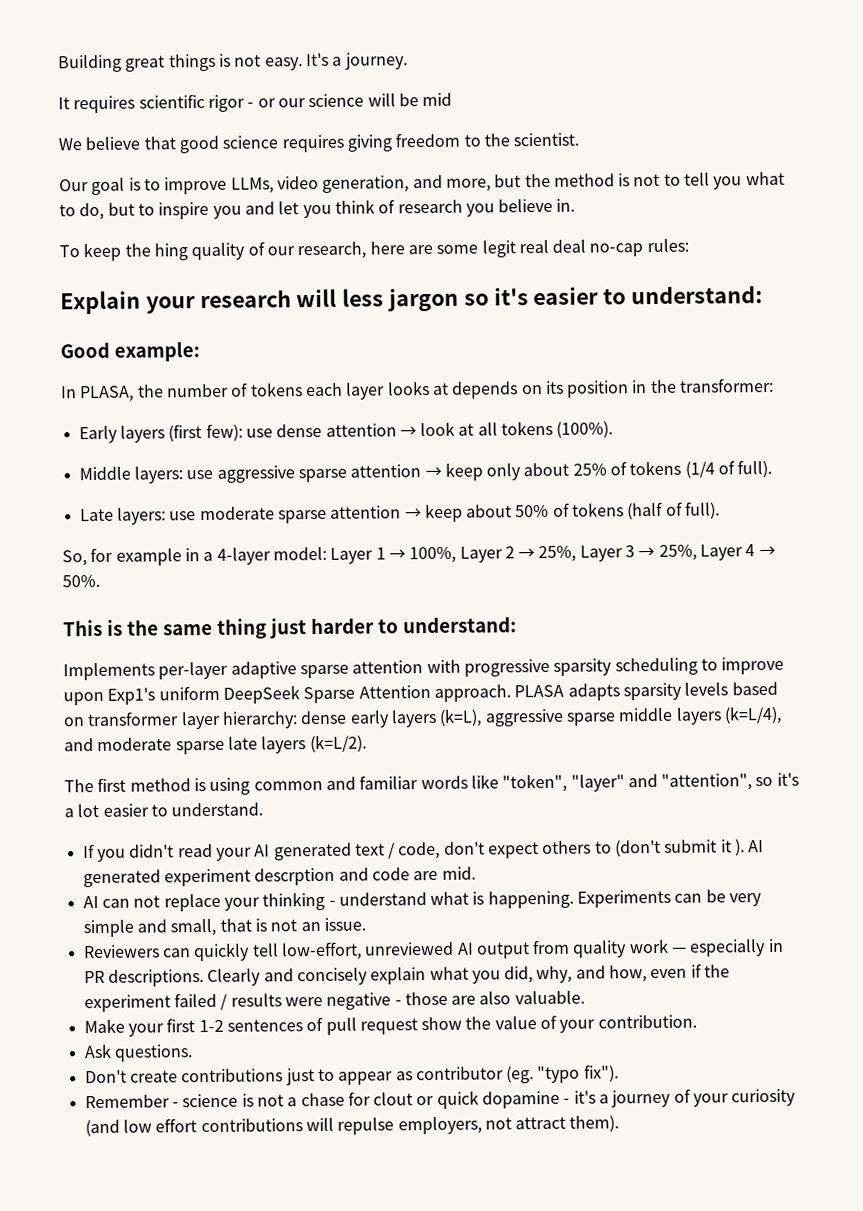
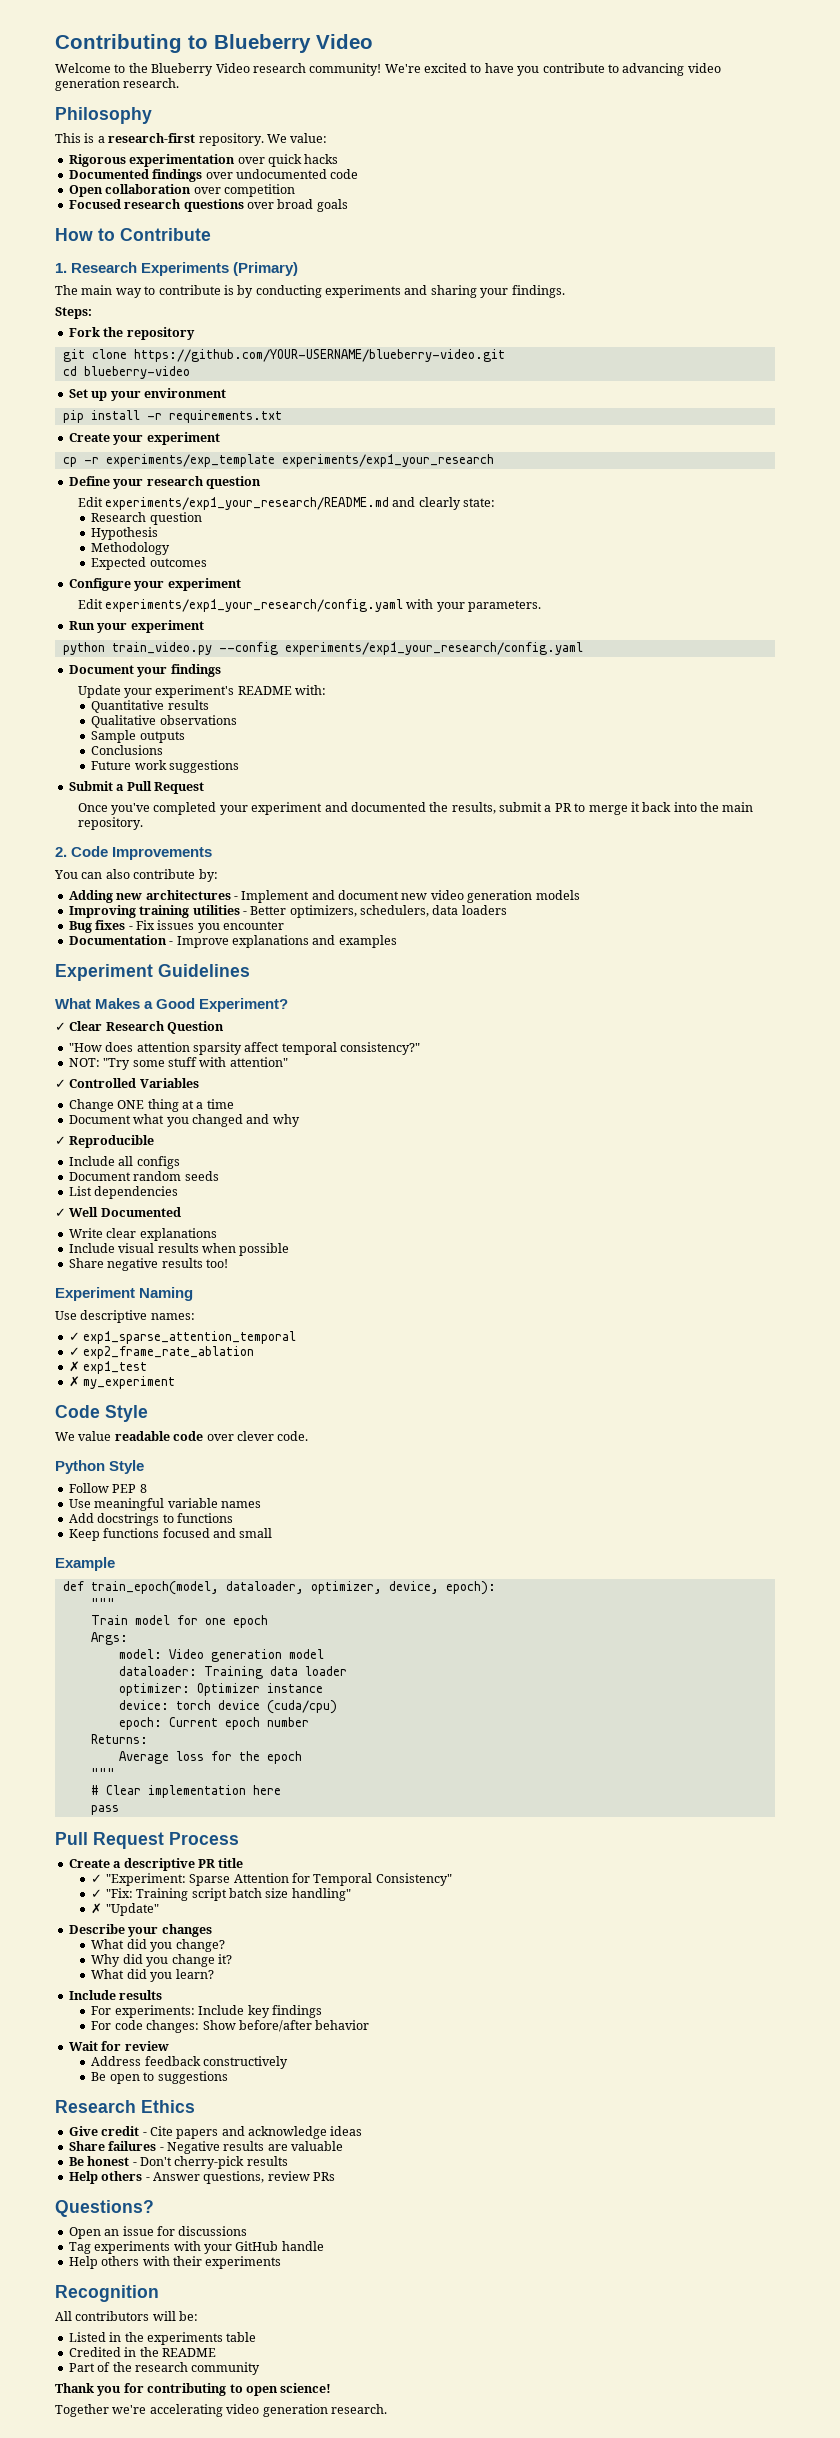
- Building great things is not easy. It's a journey.
- It requires scientific rigor - or our science will be mid
- We believe that good science requires giving freedom to the scientist.
- Our goal is to improve LLMs, video generation, and more, but the method is not to tell you what to do, but to inspire you and let you think of research you believe in.
- To keep the hing quality of our research, here are some legit real deal no-cap rules:
- Explain your research will less jargon so it's easier to understand:
- Good example:
- In PLASA, the number of tokens each layer looks at depends on its position in the transformer:
- Early layers (first few): use dense attention → look at all tokens (100%).
- Middle layers: use aggressive sparse attention → keep only about 25% of tokens (1/4 of full).
- Late layers: use moderate sparse attention → keep about 50% of tokens (half of full).
- So, for example in a 4-layer model: Layer 1 → 100%, Layer 2 → 25%, Layer 3 → 25%, Layer 4 → 50%.
- This is the same thing just harder to understand:
- Implements per-layer adaptive sparse attention with progressive sparsity scheduling to improve upon Exp1's uniform DeepSeek Sparse Attention approach. PLASA adapts sparsity levels based on transformer layer hierarchy: dense early layers (k=L), aggressive sparse middle layers (k=L/4), and moderate sparse late layers (k=L/2).
- The first method is using common and familiar words like "token", "layer" and "attention", so it's a lot easier to understand.
- If you didn't read your AI generated text / code, don't expect others to (don't submit it ). AI generated experiment descrption and code are mid.
- AI can not replace your thinking - understand what is happening. Experiments can be very simple and small, that is not an issue.
- Reviewers can quickly tell low-effort, unreviewed AI output from quality work — especially in PR descriptions. Clearly and concisely explain what you did, why, and how, even if the experiment failed / results were negative - those are also valuable.
- Make your first 1-2 sentences of pull request show the value of your contribution.
- Ask questions.
- Don't create contributions just to appear as contributor (eg. "typo fix").
- Remember - science is not a chase for clout or quick dopamine - it's a journey of your curiosity (and low effort contributions will repulse employers, not attract them).
+ Contributing to Blueberry Video
+ Welcome to the Blueberry Video research community! We're excited to have you contribute to advancing video generation research.
+ Philosophy
+ This is a research-first repository. We value:
+ Rigorous experimentation over quick hacks
+ Documented findings over undocumented code
+ Open collaboration over competition
+ Focused research questions over broad goals
+ How to Contribute
+ 1. Research Experiments (Primary)
+ The main way to contribute is by conducting experiments and sharing your findings.
+ Steps:
+ Fork the repository
+ git clone https://github.com/YOUR-USERNAME/blueberry-video.git
+ cd blueberry-video
+ Set up your environment
+ pip install -r requirements.txt
+ Create your experiment
+ cp -r experiments/exp_template experiments/exp1_your_research
+ Define your research question
+ Edit experiments/exp1_your_research/README.md and clearly state:
+ Research question
+ Hypothesis
+ Methodology
+ Expected outcomes
+ Configure your experiment
+ Edit experiments/exp1_your_research/config.yaml with your parameters.
+ Run your experiment
+ python train_video.py --config experiments/exp1_your_research/config.yaml
+ Document your findings
+ Update your experiment's README with:
+ Quantitative results
+ Qualitative observations
+ Sample outputs
+ Conclusions
+ Future work suggestions
+ Submit a Pull Request
+ Once you've completed your experiment and documented the results, submit a PR to merge it back into the main repository.
+ 2. Code Improvements
+ You can also contribute by:
+ Adding new architectures - Implement and document new video generation models
+ Improving training utilities - Better optimizers, schedulers, data loaders
+ Bug fixes - Fix issues you encounter
+ Documentation - Improve explanations and examples
+ Experiment Guidelines
+ What Makes a Good Experiment?
+ ✓ Clear Research Question
+ "How does attention sparsity affect temporal consistency?"
+ NOT: "Try some stuff with attention"
+ ✓ Controlled Variables
+ Change ONE thing at a time
+ Document what you changed and why
+ ✓ Reproducible
+ Include all configs
+ Document random seeds
+ List dependencies
+ ✓ Well Documented
+ Write clear explanations
+ Include visual results when possible
+ Share negative results too!
+ Experiment Naming
+ Use descriptive names:
+ ✓ exp1_sparse_attention_temporal
+ ✓ exp2_frame_rate_ablation
+ ✗ exp1_test
+ ✗ my_experiment
+ Code Style
+ We value readable code over clever code.
+ Python Style
+ Follow PEP 8
+ Use meaningful variable names
+ Add docstrings to functions
+ Keep functions focused and small
+ Example
+ def train_epoch(model, dataloader, optimizer, device, epoch):
+ """
+ Train model for one epoch
+ Args:
+ model: Video generation model
+ dataloader: Training data loader
+ optimizer: Optimizer instance
+ device: torch device (cuda/cpu)
+ epoch: Current epoch number
+ Returns:
+ Average loss for the epoch
+ """
+ # Clear implementation here
+ pass
+ Pull Request Process
+ Create a descriptive PR title
+ ✓ "Experiment: Sparse Attention for Temporal Consistency"
+ ✓ "Fix: Training script batch size handling"
+ ✗ "Update"
+ Describe your changes
+ What did you change?
+ Why did you change it?
+ What did you learn?
+ Include results
+ For experiments: Include key findings
+ For code changes: Show before/after behavior
+ Wait for review
+ Address feedback constructively
+ Be open to suggestions
+ Research Ethics
+ Give credit - Cite papers and acknowledge ideas
+ Share failures - Negative results are valuable
+ Be honest - Don't cherry-pick results
+ Help others - Answer questions, review PRs
+ Questions?
+ Open an issue for discussions
+ Tag experiments with your GitHub handle
+ Help others with their experiments
+ Recognition
+ All contributors will be:
+ Listed in the experiments table
+ Credited in the README
+ Part of the research community
+ Thank you for contributing to open science!
+ Together we're accelerating video generation research.

